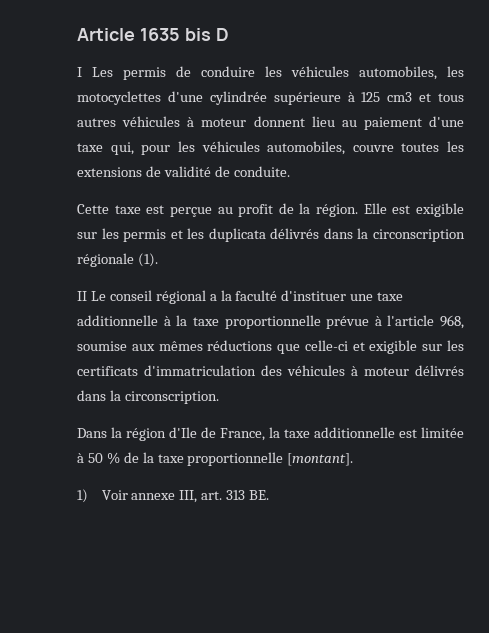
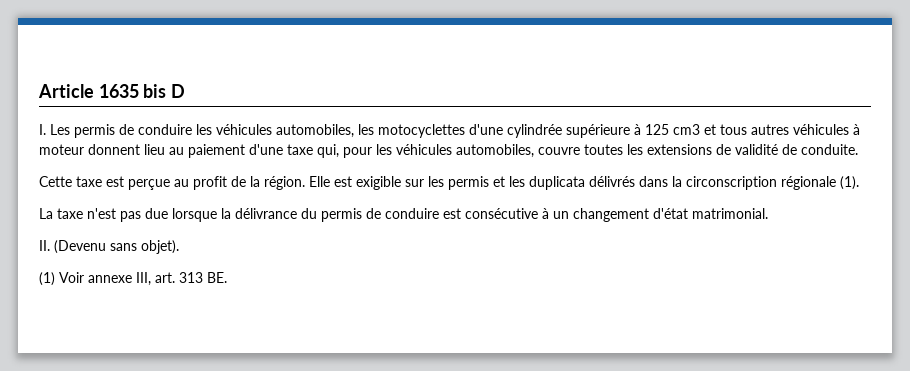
- I Les permis de conduire les véhicules automobiles, les motocyclettes d'une cylindrée supérieure à 125 cm3 et tous autres véhicules à moteur donnent lieu au paiement d'une taxe qui, pour les véhicules automobiles, couvre toutes les extensions de validité de conduite.
+ I. Les permis de conduire les véhicules automobiles, les motocyclettes d'une cylindrée supérieure à 125 cm3 et tous autres véhicules à moteur donnent lieu au paiement d'une taxe qui, pour les véhicules automobiles, couvre toutes les extensions de validité de conduite.
- II Le conseil régional a la faculté d'instituer une taxe additionnelle à la taxe proportionnelle prévue à l'article 968, soumise aux mêmes réductions que celle-ci et exigible sur les certificats d'immatriculation des véhicules à moteur délivrés dans la circonscription.
- Dans la région d'Ile de France, la taxe additionnelle est limitée à 50 % de la taxe proportionnelle [montant].
- 1) Voir annexe III, art. 313 BE.
+ La taxe n'est pas due lorsque la délivrance du permis de conduire est consécutive à un changement d'état matrimonial.
+ II. (Devenu sans objet).
+ (1) Voir annexe III, art. 313 BE.

